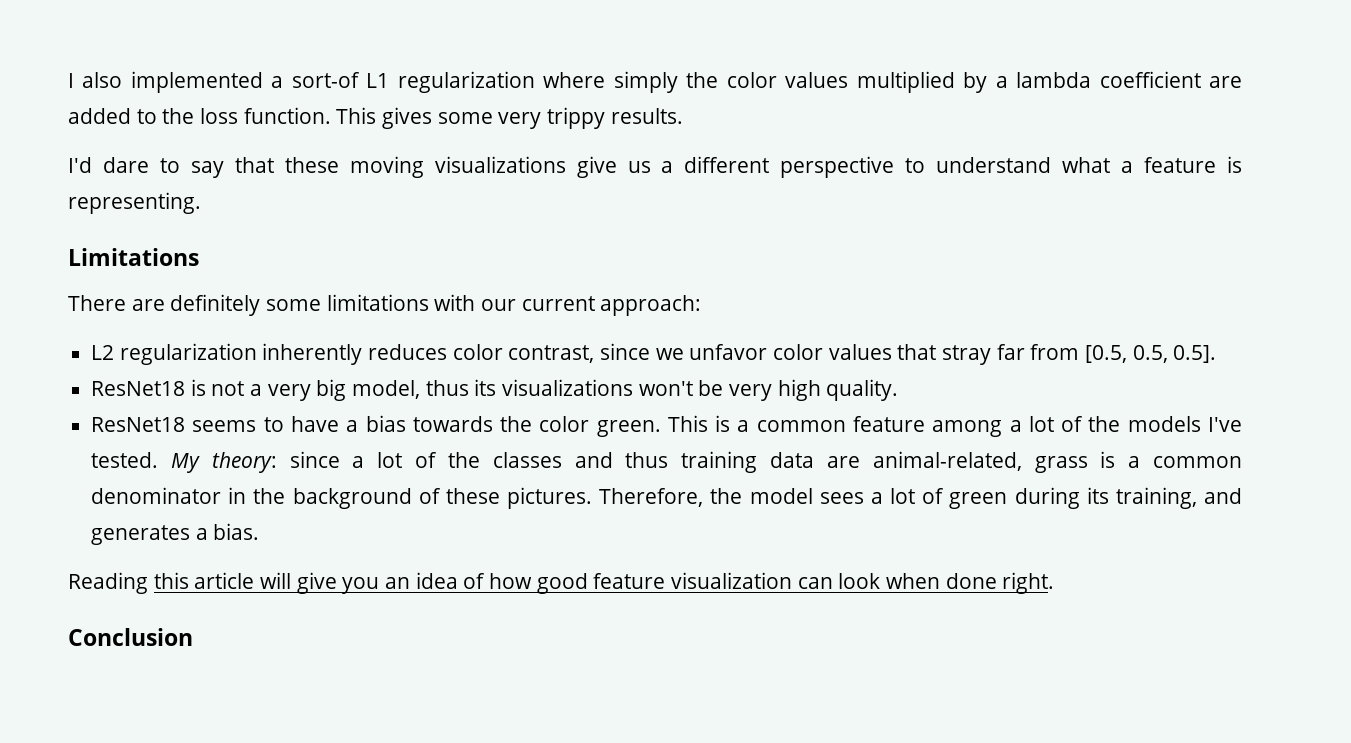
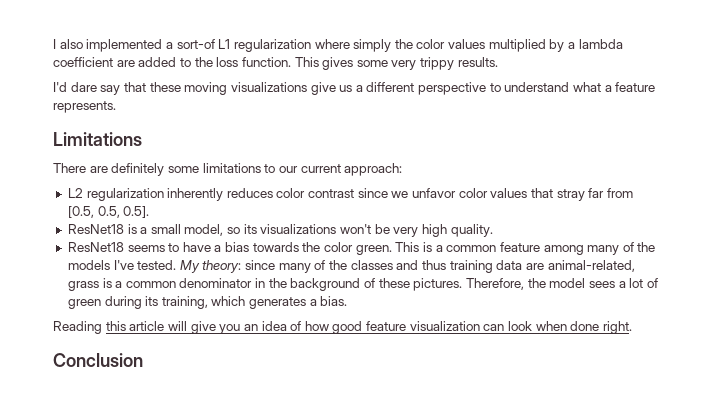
- I'd dare to say that these moving visualizations give us a different perspective to understand what a feature is representing.
+ I'd dare say that these moving visualizations give us a different perspective to understand what a feature represents.
- There are definitely some limitations with our current approach:
+ There are definitely some limitations to our current approach:
- L2 regularization inherently reduces color contrast, since we unfavor color values that stray far from [0.5, 0.5, 0.5].
+ L2 regularization inherently reduces color contrast since we unfavor color values that stray far from [0.5, 0.5, 0.5].
- ResNet18 is not a very big model, thus its visualizations won't be very high quality.
+ ResNet18 is a small model, so its visualizations won't be very high quality.
- This is a common feature among a lot of the models I've tested.
+ This is a common feature among many of the models I've tested.
- My theory: since a lot of the classes and thus training data are animal-related, grass is a common denominator in the background of these pictures.
+ My theory: since many of the classes and thus training data are animal-related, grass is a common denominator in the background of these pictures.
- Therefore, the model sees a lot of green during its training, and generates a bias.
+ Therefore, the model sees a lot of green during its training, which generates a bias.

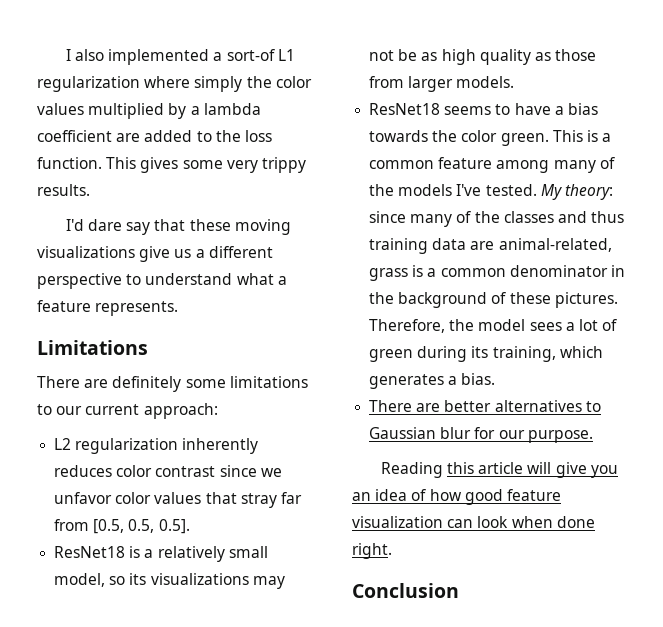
- ResNet18 is a small model, so its visualizations won't be very high quality.
+ ResNet18 is a relatively small model, so its visualizations may not be as high quality as those from larger models.
+ There are better alternatives to Gaussian blur for our purpose.

